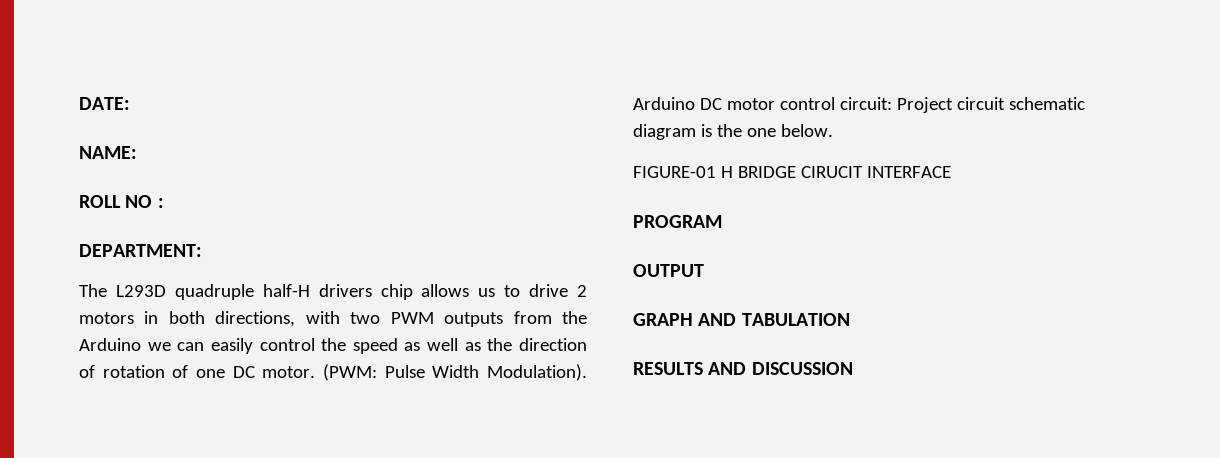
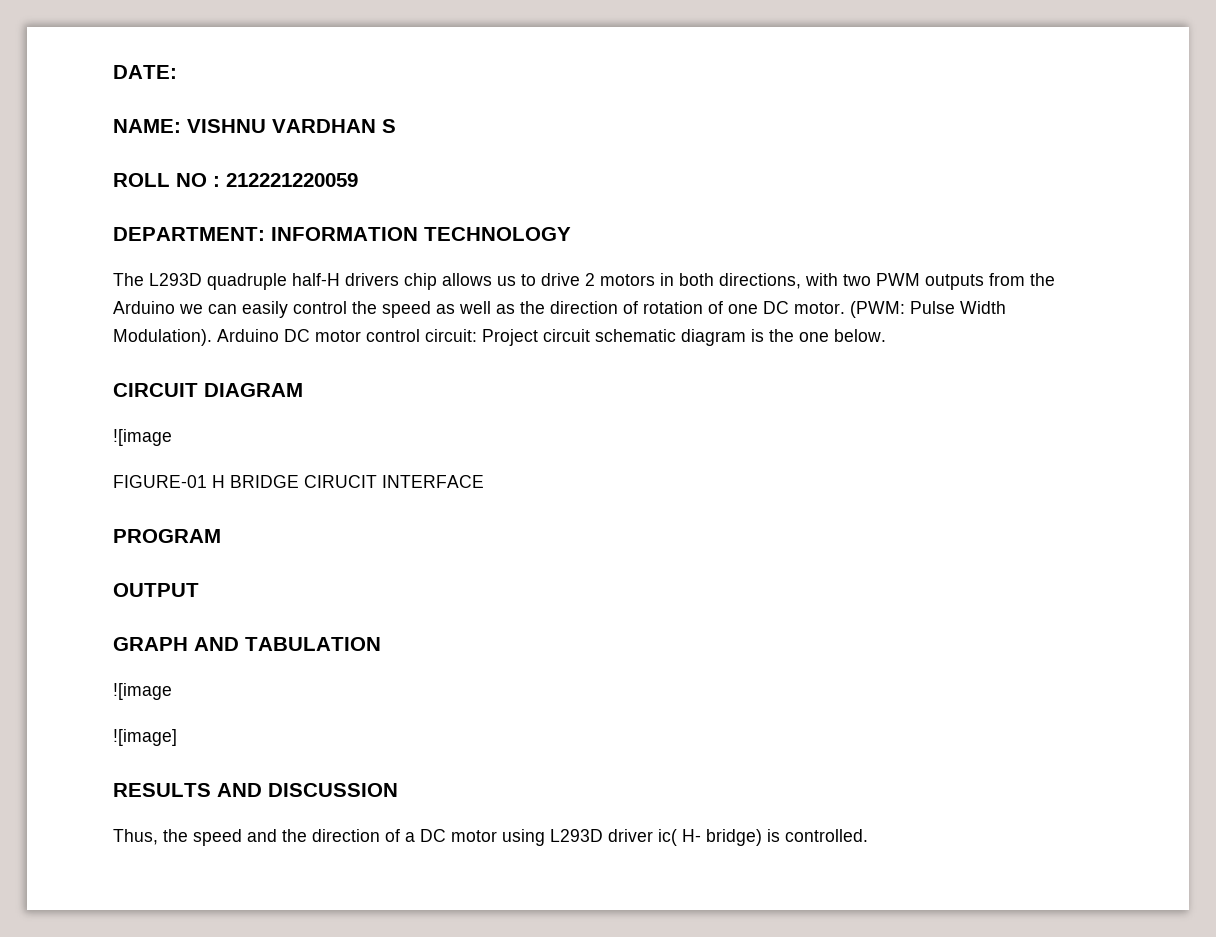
- NAME:
+ NAME: VISHNU VARDHAN S
- ROLL NO :
+ ROLL NO : 212221220059
- DEPARTMENT:
+ DEPARTMENT: INFORMATION TECHNOLOGY
+ CIRCUIT DIAGRAM
+ ![image
  GRAPH AND TABULATION
+ ![image
+ ![image]
+ Thus, the speed and the direction of a DC motor using L293D driver ic( H- bridge) is controlled.

